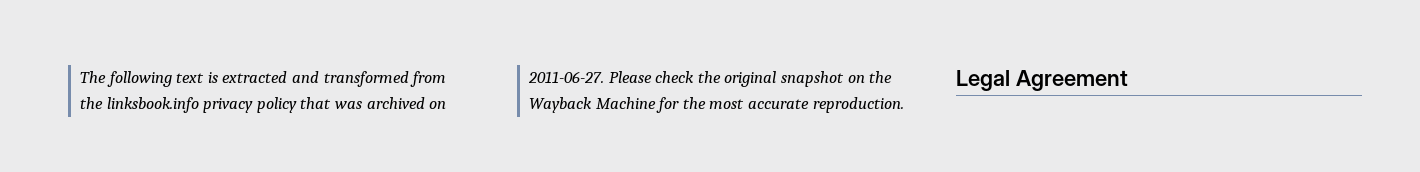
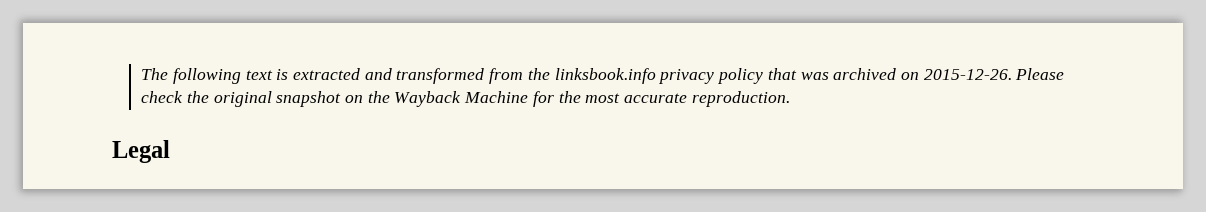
- The following text is extracted and transformed from the linksbook.info privacy policy that was archived on 2011-06-27.
+ The following text is extracted and transformed from the linksbook.info privacy policy that was archived on 2015-12-26.
- Legal Agreement
+ Legal

